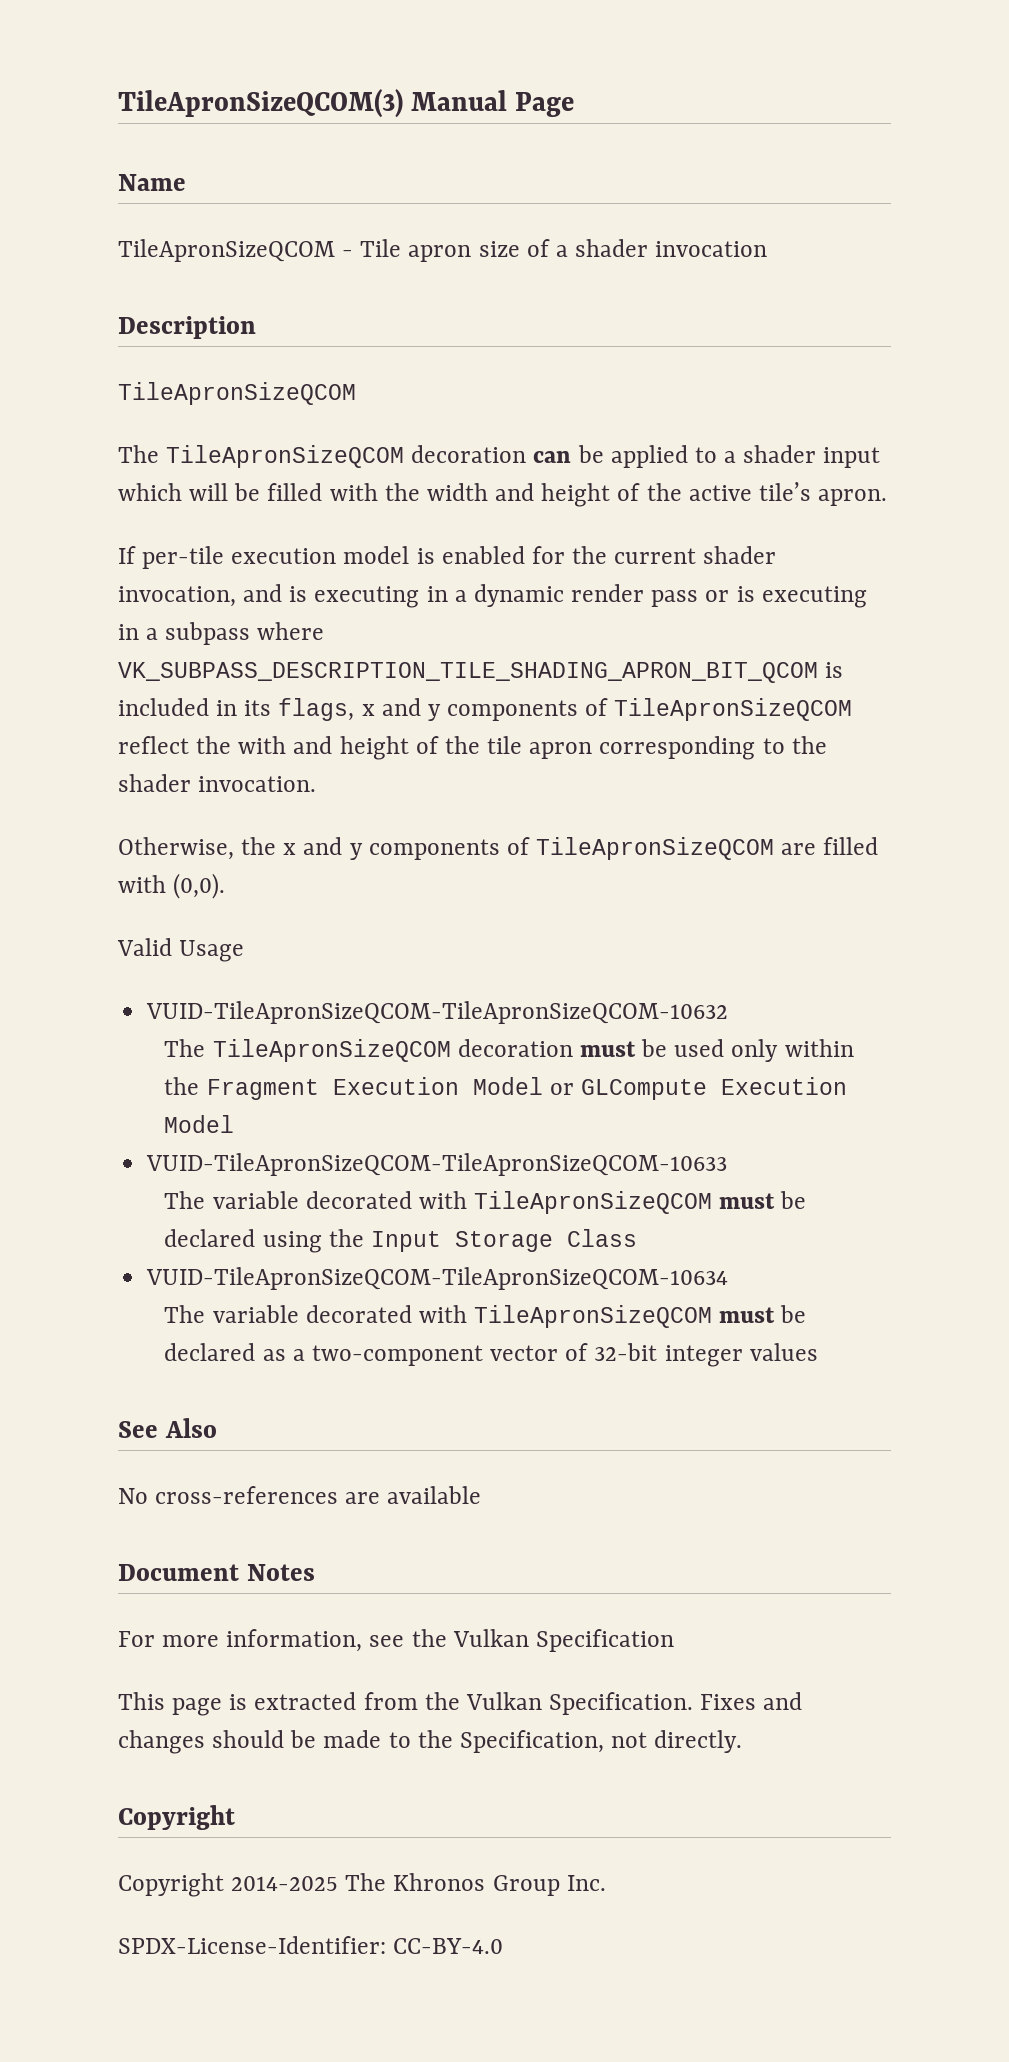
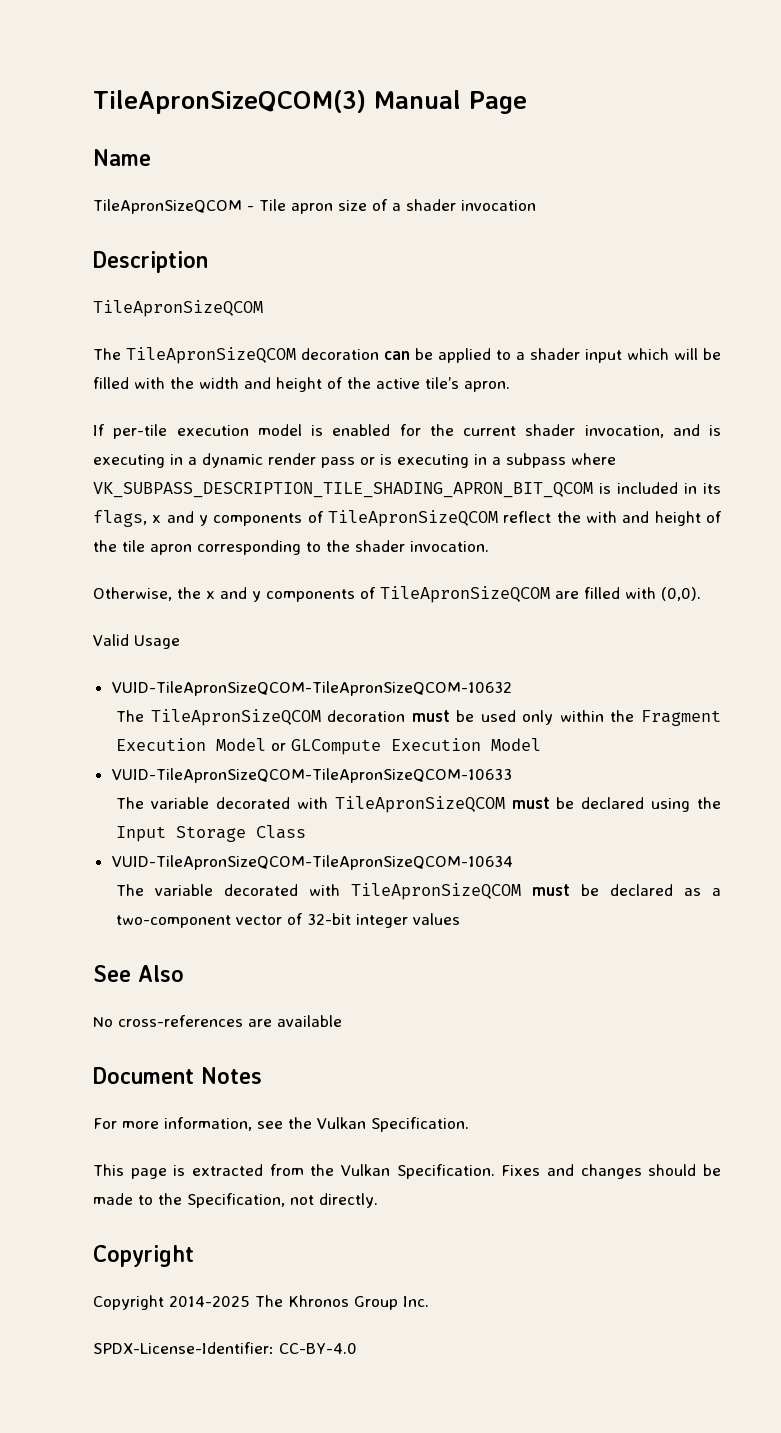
- For more information, see the Vulkan Specification
+ For more information, see the Vulkan Specification.

